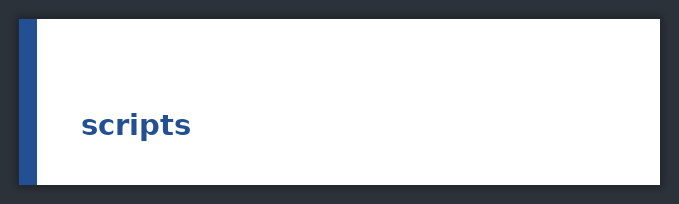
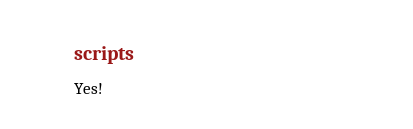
+ Yes!

